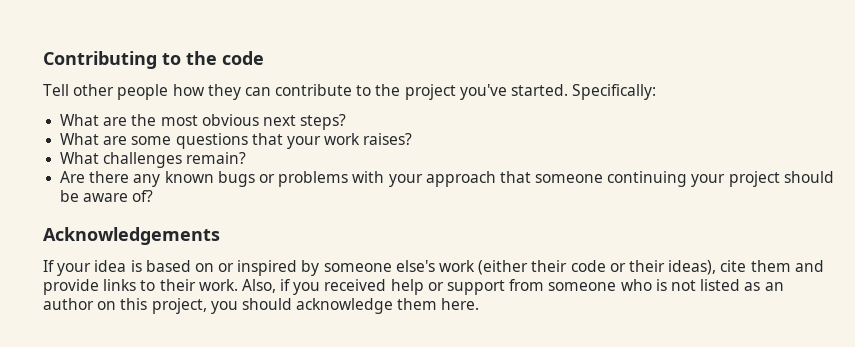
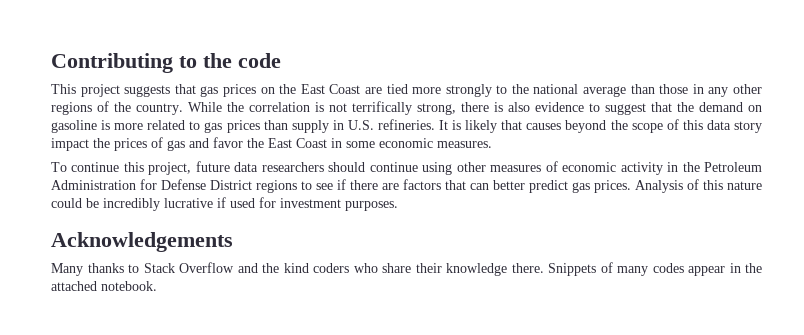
- Tell other people how they can contribute to the project you've started. Specifically:
- What are the most obvious next steps?
- What are some questions that your work raises?
- What challenges remain?
- Are there any known bugs or problems with your approach that someone continuing your project should be aware of?
+ This project suggests that gas prices on the East Coast are tied more strongly to the national average than those in any other regions of the country. While the correlation is not terrifically strong, there is also evidence to suggest that the demand on gasoline is more related to gas prices than supply in U.S. refineries. It is likely that causes beyond the scope of this data story impact the prices of gas and favor the East Coast in some economic measures.
+ To continue this project, future data researchers should continue using other measures of economic activity in the Petroleum Administration for Defense District regions to see if there are factors that can better predict gas prices. Analysis of this nature could be incredibly lucrative if used for investment purposes.
  Acknowledgements
- If your idea is based on or inspired by someone else's work (either their code or their ideas), cite them and provide links to their work. Also, if you received help or support from someone who is not listed as an author on this project, you should acknowledge them here.
+ Many thanks to Stack Overflow and the kind coders who share their knowledge there. Snippets of many codes appear in the attached notebook.

